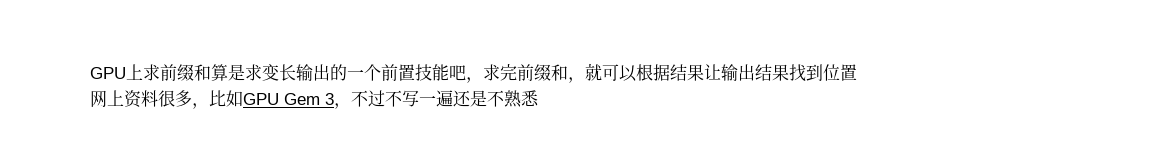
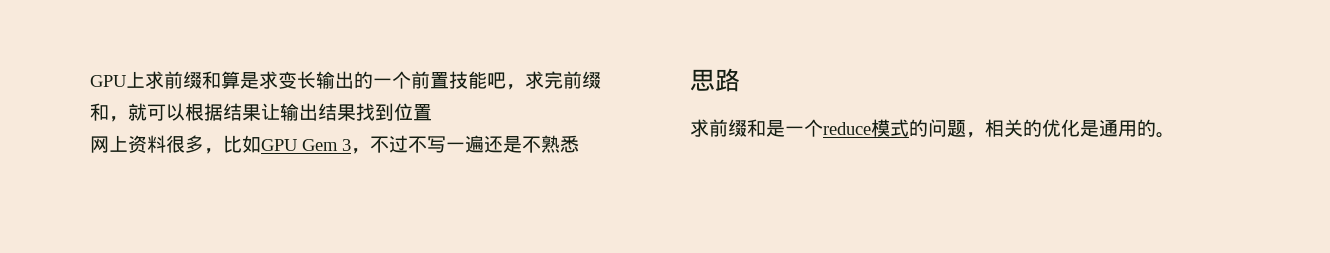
+ 思路
+ 求前缀和是一个reduce模式的问题，相关的优化是通用的。

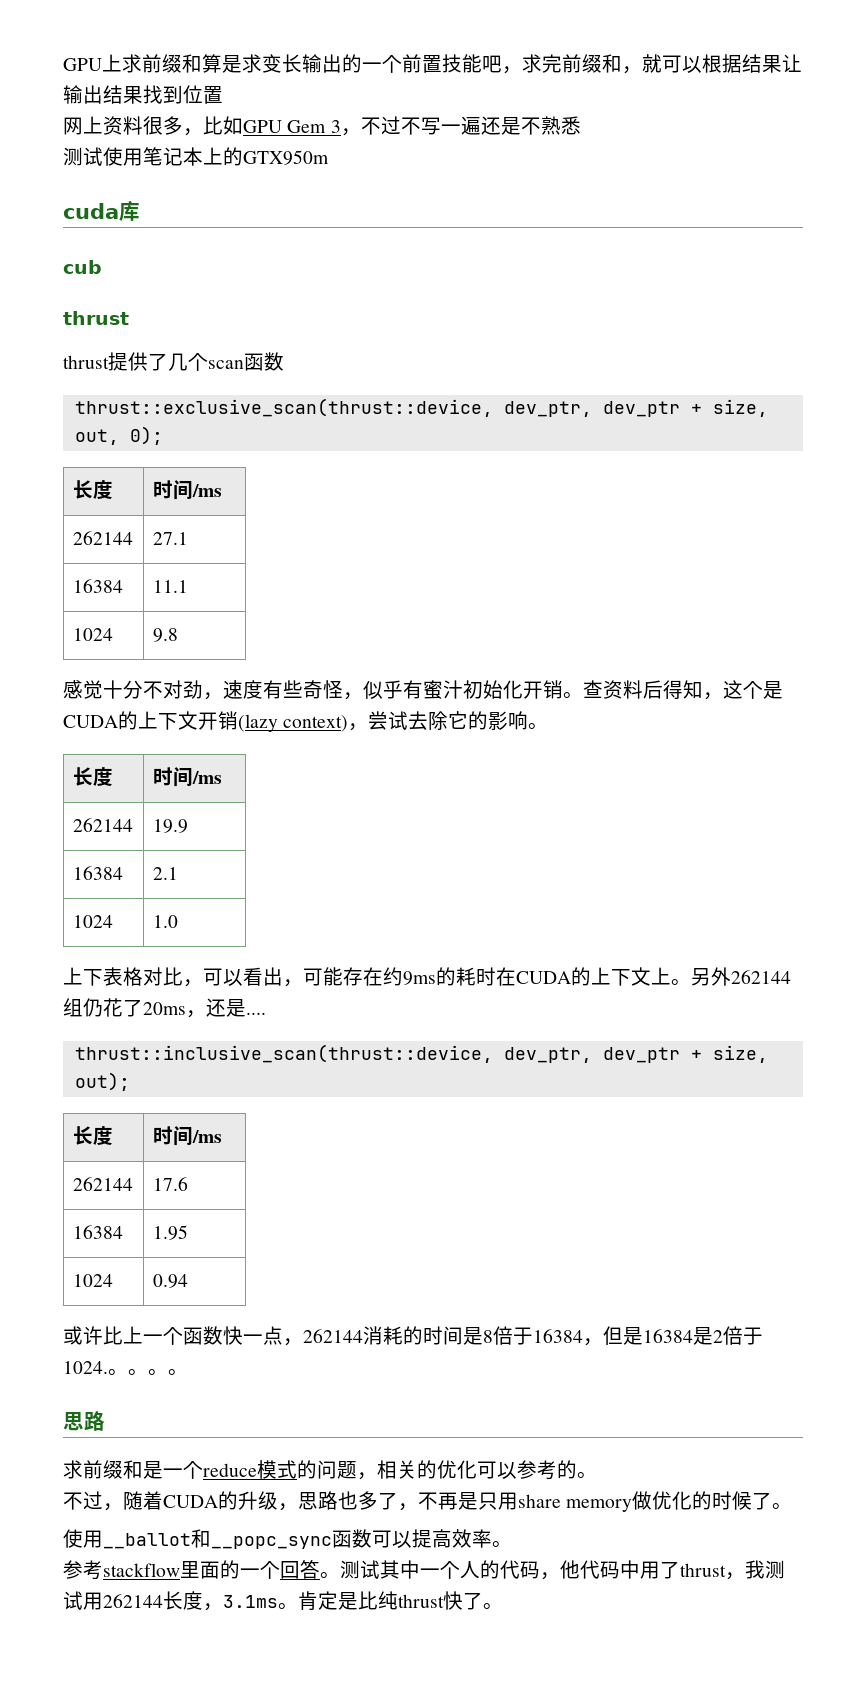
+ 测试使用笔记本上的GTX950m
+ cuda库
+ cub
+ thrust
+ thrust提供了几个scan函数
+ thrust::exclusive_scan(thrust::device, dev_ptr, dev_ptr + size, out, 0);
+ 长度 | 时间/ms
+ 262144 | 27.1
+ 16384 | 11.1
+ 1024 | 9.8
+ 感觉十分不对劲，速度有些奇怪，似乎有蜜汁初始化开销。查资料后得知，这个是CUDA的上下文开销(lazy context)，尝试去除它的影响。
+ 长度 | 时间/ms
+ 262144 | 19.9
+ 16384 | 2.1
+ 1024 | 1.0
+ 上下表格对比，可以看出，可能存在约9ms的耗时在CUDA的上下文上。另外262144组仍花了20ms，还是....
+ thrust::inclusive_scan(thrust::device, dev_ptr, dev_ptr + size, out);
+ 长度 | 时间/ms
+ 262144 | 17.6
+ 16384 | 1.95
+ 1024 | 0.94
+ 或许比上一个函数快一点，262144消耗的时间是8倍于16384，但是16384是2倍于1024.。。。。
- 求前缀和是一个reduce模式的问题，相关的优化是通用的。
+ 求前缀和是一个reduce模式的问题，相关的优化可以参考的。
+ 不过，随着CUDA的升级，思路也多了，不再是只用share memory做优化的时候了。
+ 使用__ballot和__popc_sync函数可以提高效率。
+ 参考stackflow里面的一个回答。测试其中一个人的代码，他代码中用了thrust，我测试用262144长度，3.1ms。肯定是比纯thrust快了。

